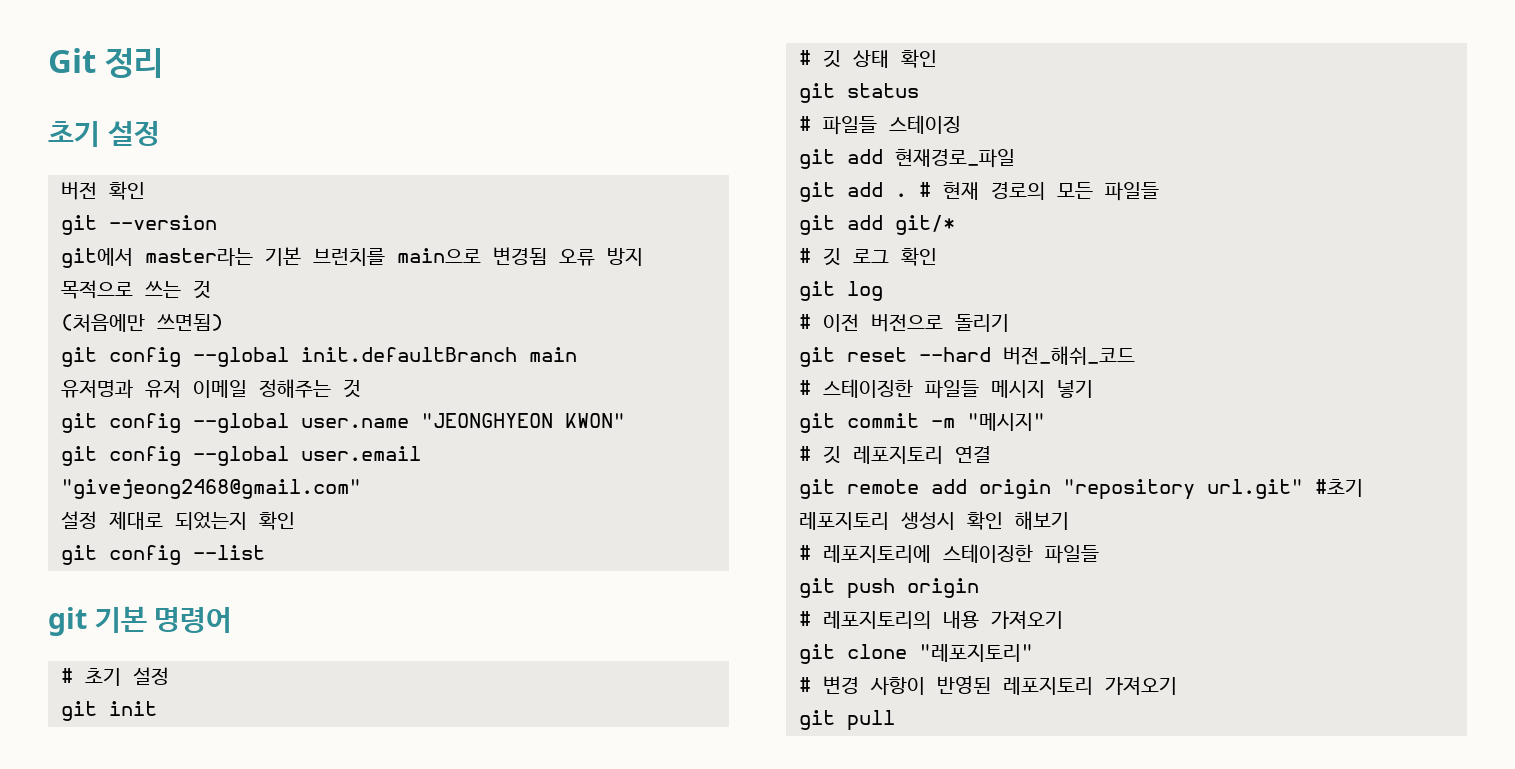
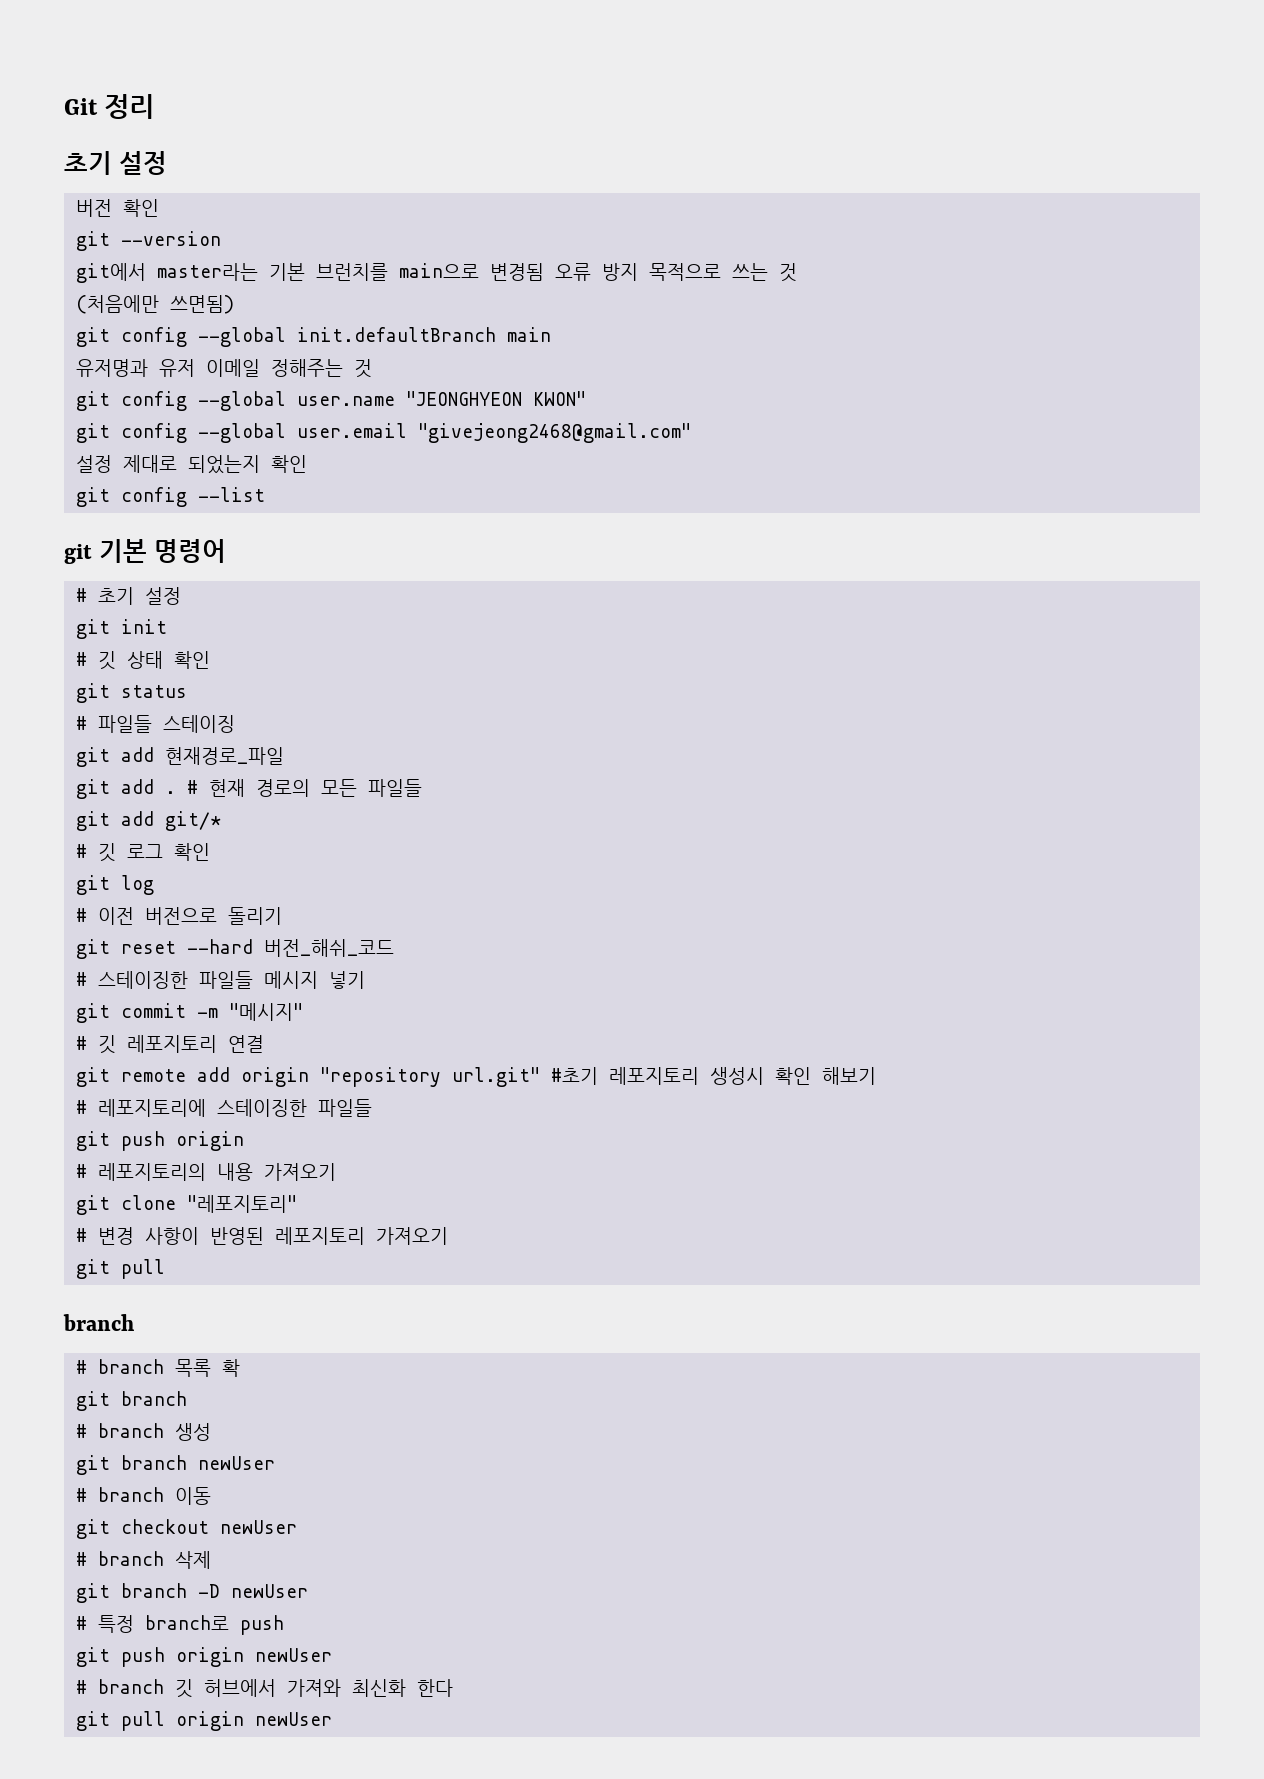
  # 변경 사항이 반영된 레포지토리 가져오기
  git pull
+ branch
+ # branch 목록 확
+ git branch
+ # branch 생성
+ git branch newUser
+ # branch 이동
+ git checkout newUser
+ # branch 삭제
+ git branch -D newUser
+ # 특정 branch로 push
+ git push origin newUser
+ # branch 깃 허브에서 가져와 최신화 한다
+ git pull origin newUser

